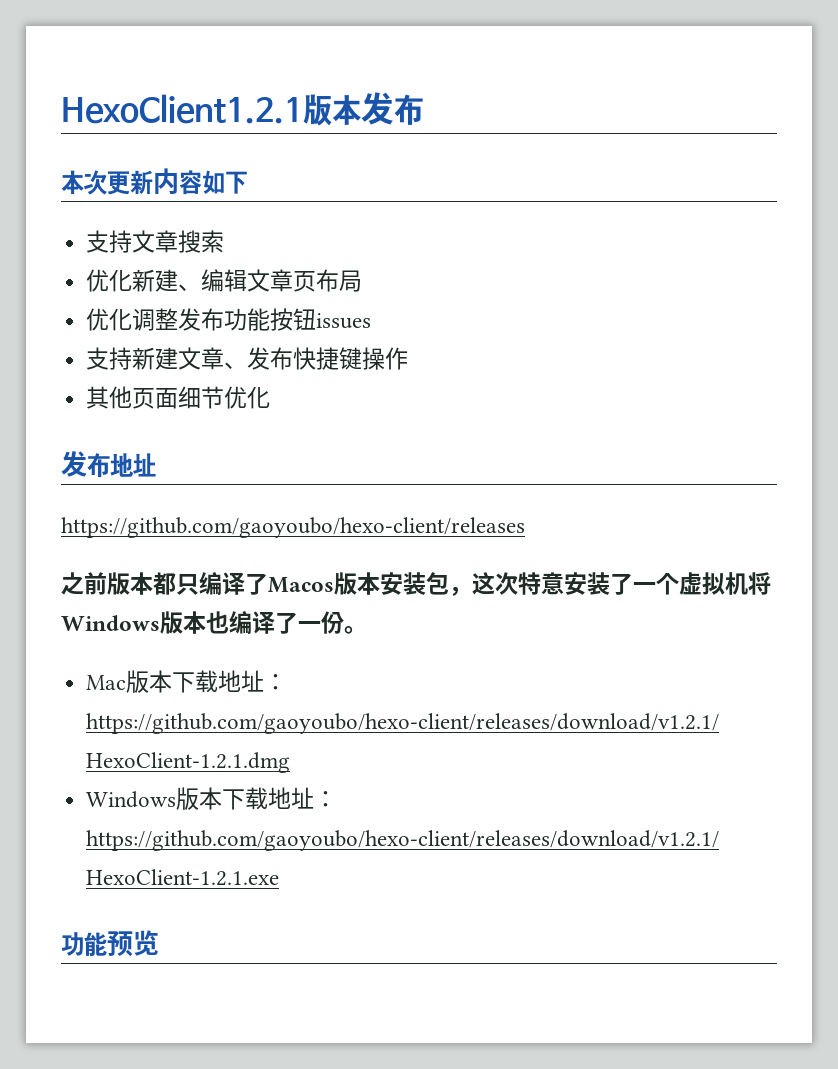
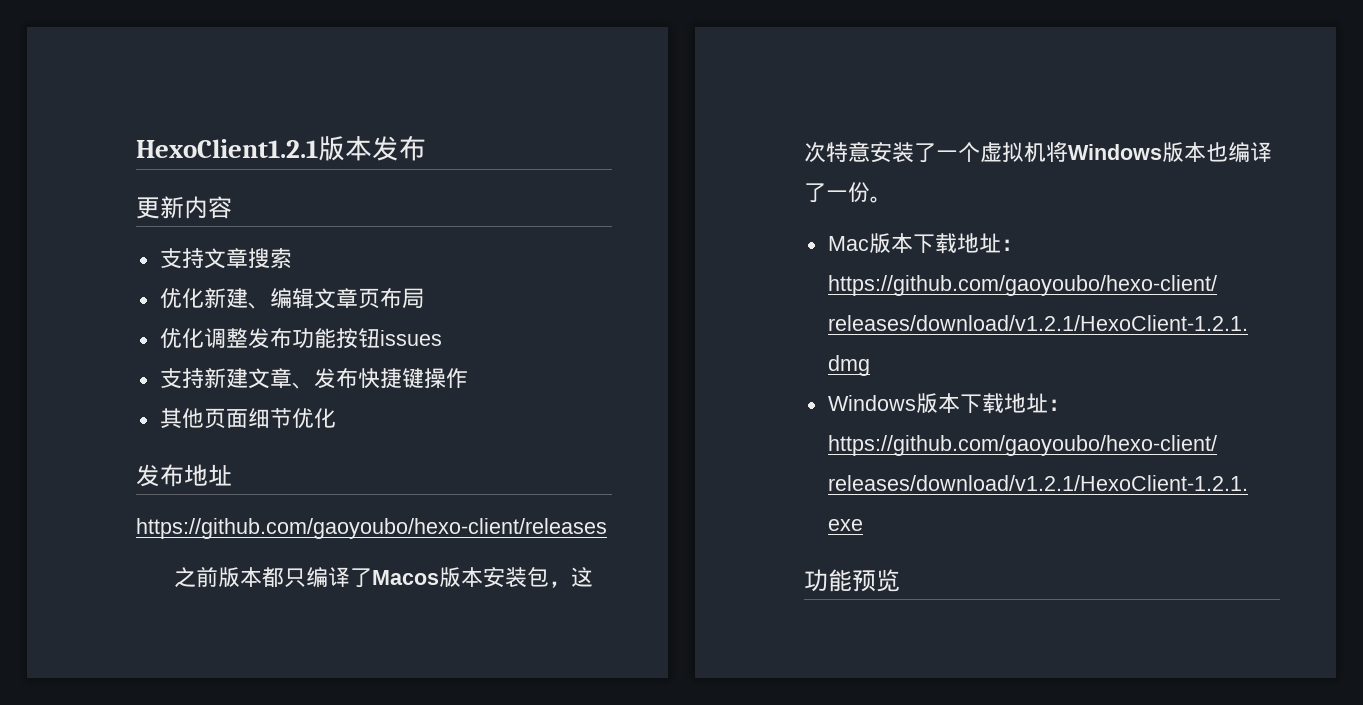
- 本次更新内容如下
+ 更新内容

